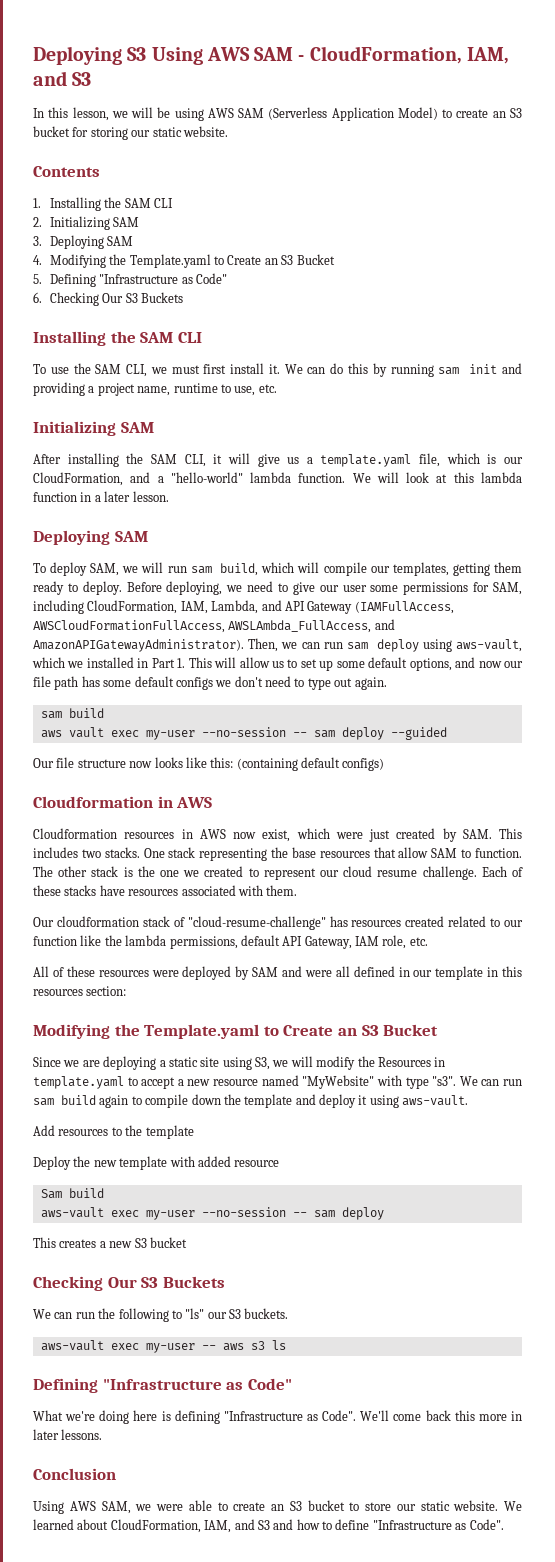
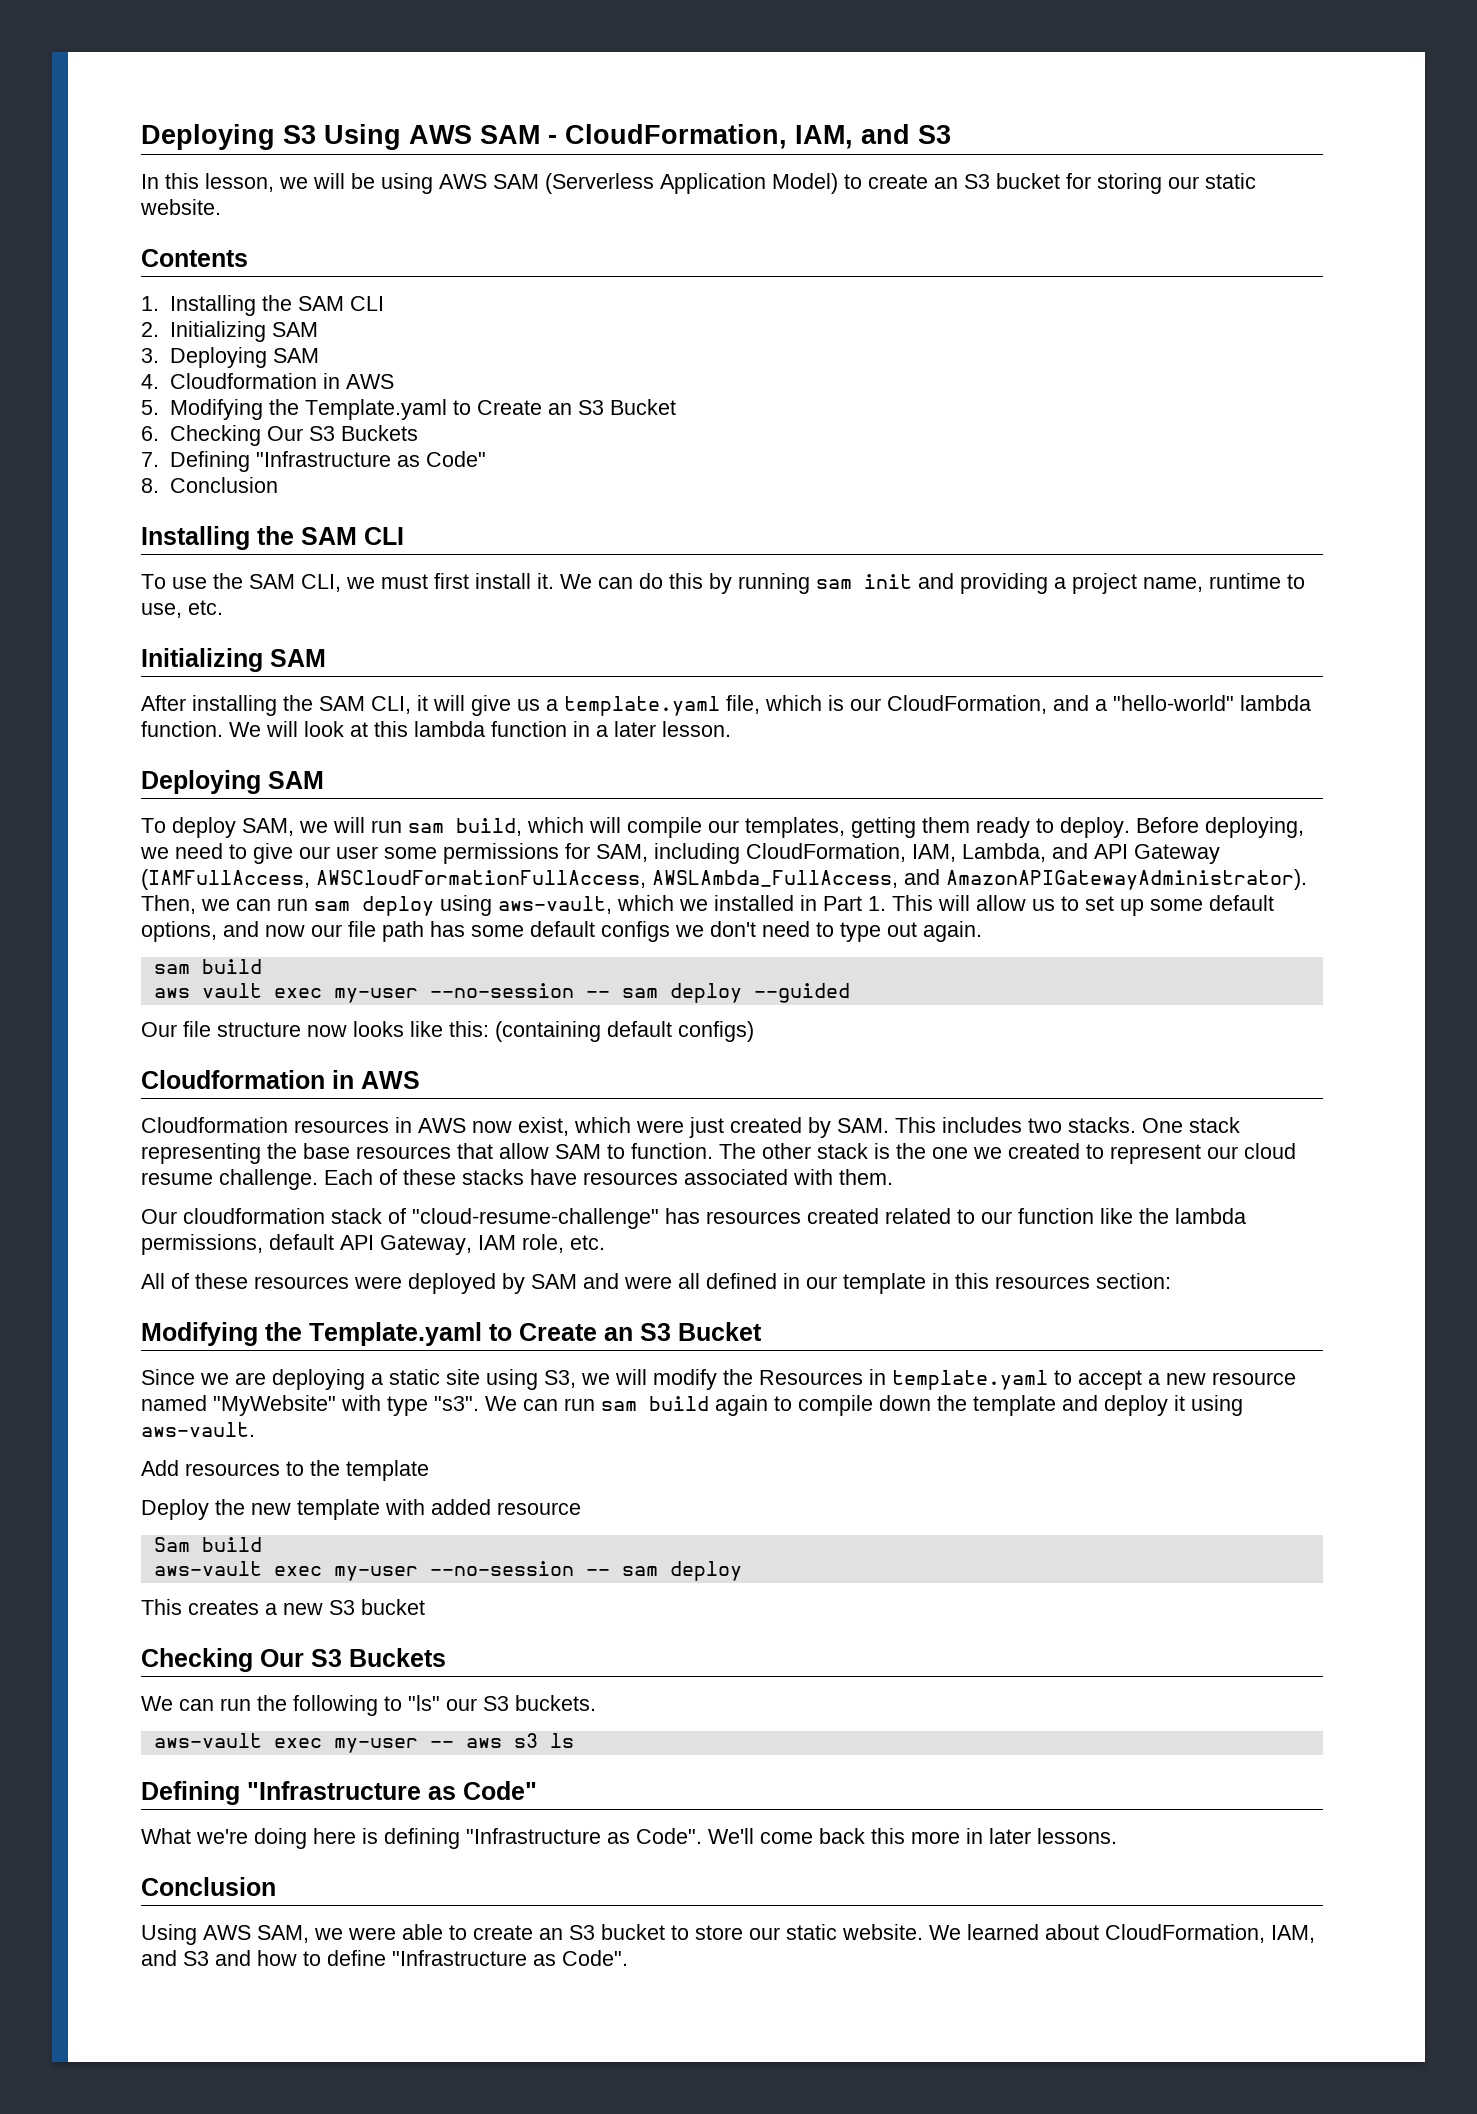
- 4. Modifying the Template.yaml to Create an S3 Bucket
- 5. Defining "Infrastructure as Code"
+ 4. Cloudformation in AWS
+ 5. Modifying the Template.yaml to Create an S3 Bucket
  6. Checking Our S3 Buckets
+ 7. Defining "Infrastructure as Code"
+ 8. Conclusion

